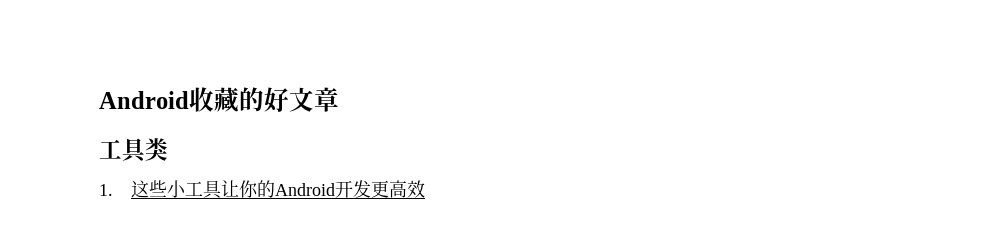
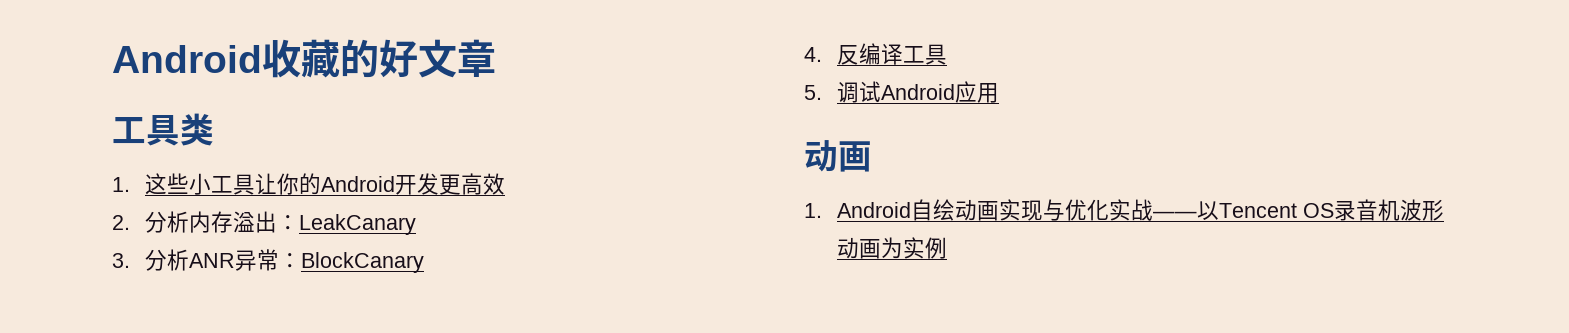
+ 2.分析内存溢出：LeakCanary
+ 3.分析ANR异常：BlockCanary
+ 4.反编译工具
+ 5.调试Android应用
+ 动画
+ 1. Android自绘动画实现与优化实战——以Tencent OS录音机波形动画为实例

